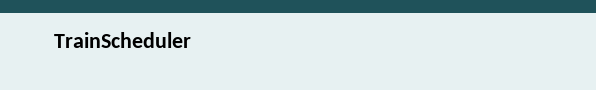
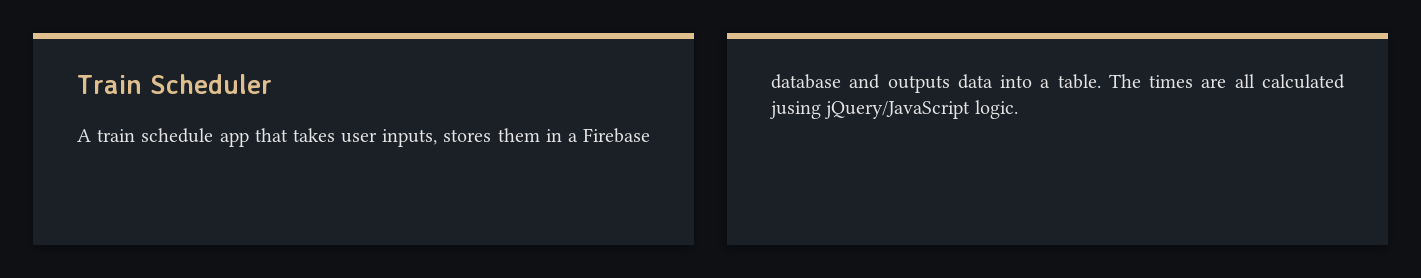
- TrainScheduler
+ Train Scheduler
+ A train schedule app that takes user inputs, stores them in a Firebase database and outputs data into a table. The times are all calculated jusing jQuery/JavaScript logic.

